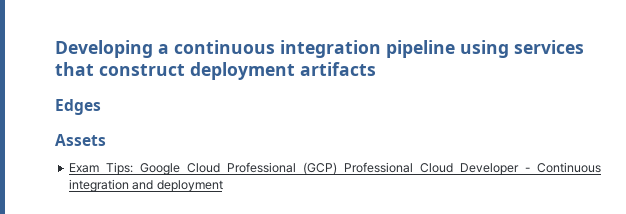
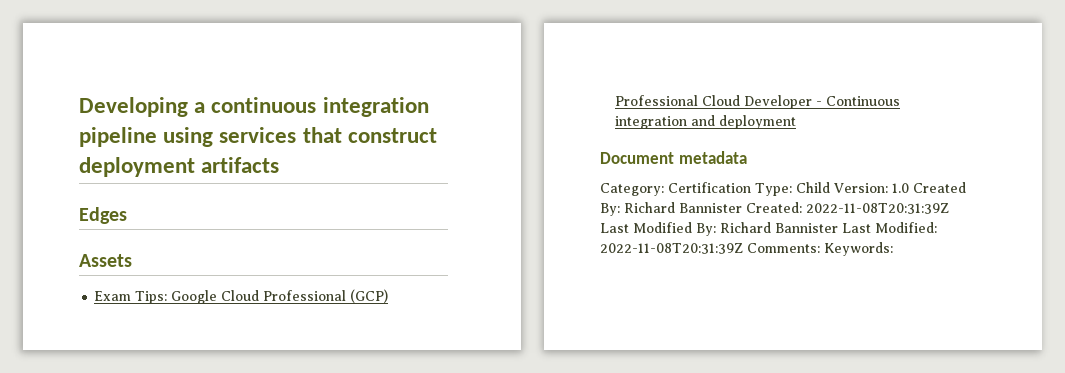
+ Document metadata
+ Category: Certification Type: Child Version: 1.0 Created By: Richard Bannister Created: 2022-11-08T20:31:39Z Last Modified By: Richard Bannister Last Modified: 2022-11-08T20:31:39Z Comments: Keywords:

